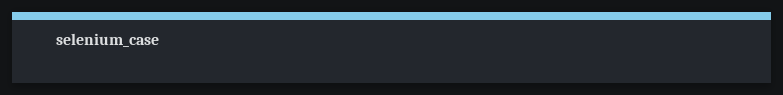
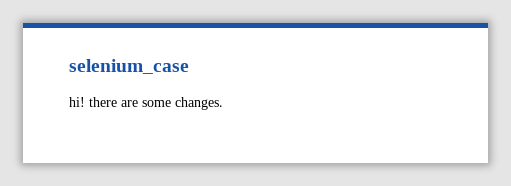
+ hi! there are some changes.

